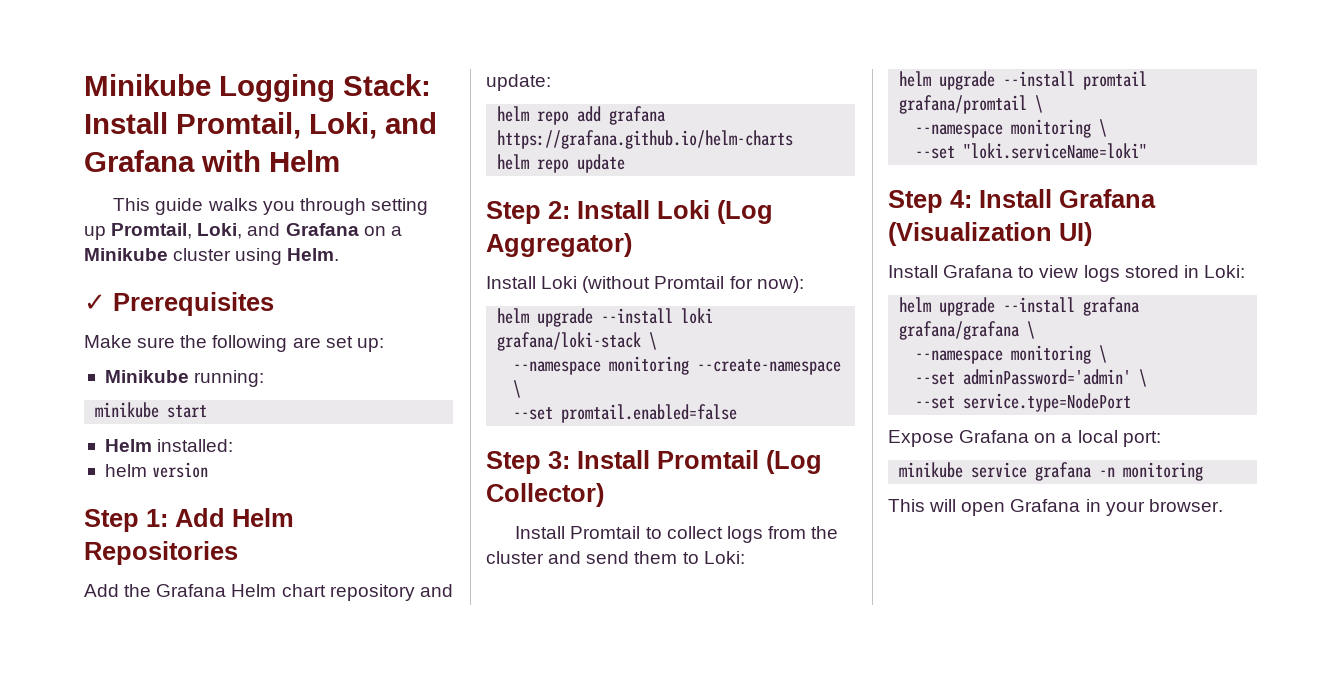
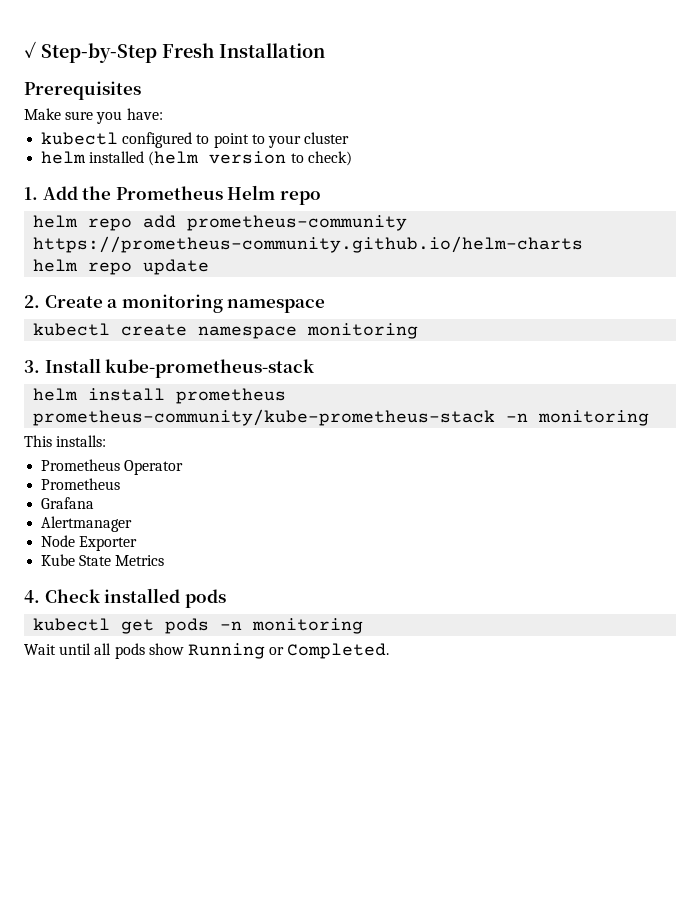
- Minikube Logging Stack: Install Promtail, Loki, and Grafana with Helm
- This guide walks you through setting up Promtail, Loki, and Grafana on a Minikube cluster using Helm.
- ✓ Prerequisites
- Make sure the following are set up:
- Minikube running:
- minikube start
- Helm installed:
- helm version
- Step 1: Add Helm Repositories
- Add the Grafana Helm chart repository and update:
+ ✓ Step-by-Step Fresh Installation
+ Prerequisites
+ Make sure you have:
+ kubectl configured to point to your cluster
+ helm installed (helm version to check)
+ 1. Add the Prometheus Helm repo
- helm repo add grafana https://grafana.github.io/helm-charts
+ helm repo add prometheus-community https://prometheus-community.github.io/helm-charts
- Step 2: Install Loki (Log Aggregator)
- Install Loki (without Promtail for now):
- helm upgrade --install loki grafana/loki-stack \
- --namespace monitoring --create-namespace \
- --set promtail.enabled=false
- Step 3: Install Promtail (Log Collector)
- Install Promtail to collect logs from the cluster and send them to Loki:
- helm upgrade --install promtail grafana/promtail \
- --namespace monitoring \
- --set "loki.serviceName=loki"
- Step 4: Install Grafana (Visualization UI)
- Install Grafana to view logs stored in Loki:
- helm upgrade --install grafana grafana/grafana \
- --namespace monitoring \
- --set adminPassword='admin' \
- --set service.type=NodePort
- Expose Grafana on a local port:
- minikube service grafana -n monitoring
- This will open Grafana in your browser.
+ 2. Create a monitoring namespace
+ kubectl create namespace monitoring
+ 3. Install kube-prometheus-stack
+ helm install prometheus prometheus-community/kube-prometheus-stack -n monitoring
+ This installs:
+ Prometheus Operator
+ Prometheus
+ Grafana
+ Alertmanager
+ Node Exporter
+ Kube State Metrics
+ 4. Check installed pods
+ kubectl get pods -n monitoring
+ Wait until all pods show Running or Completed.

